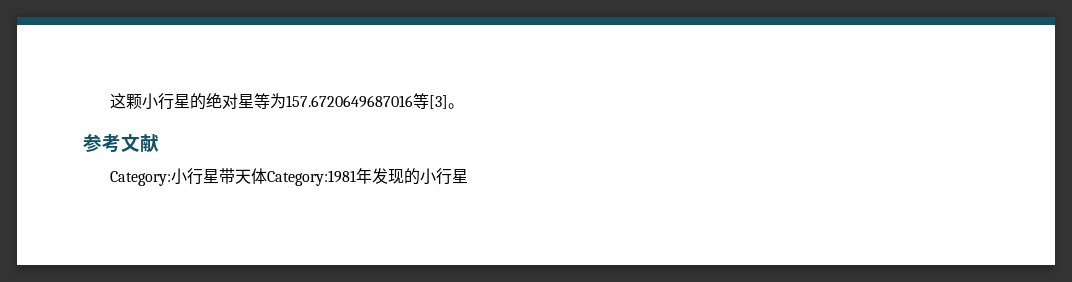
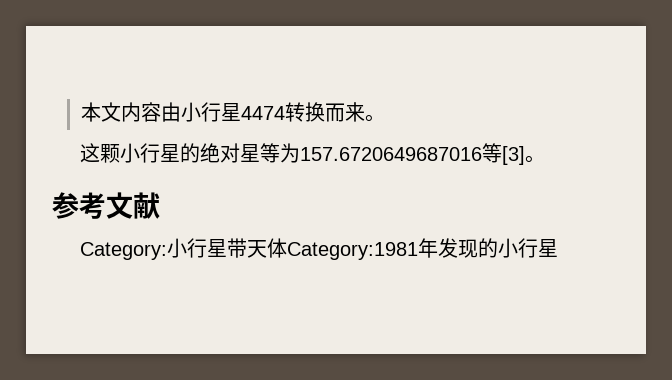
+ 本文内容由小行星4474转换而来。

